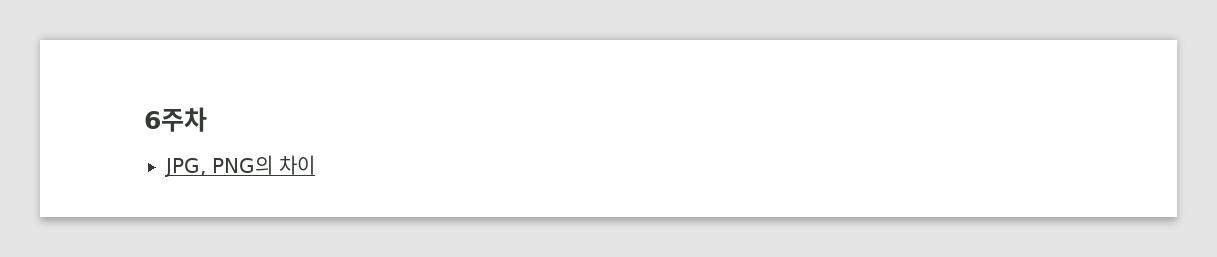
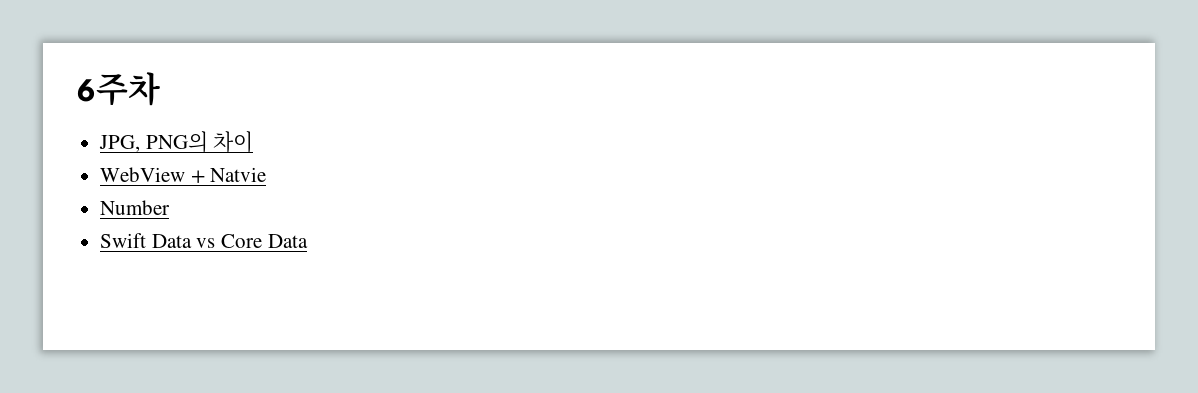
+ WebView + Natvie
+ Number
+ Swift Data vs Core Data

